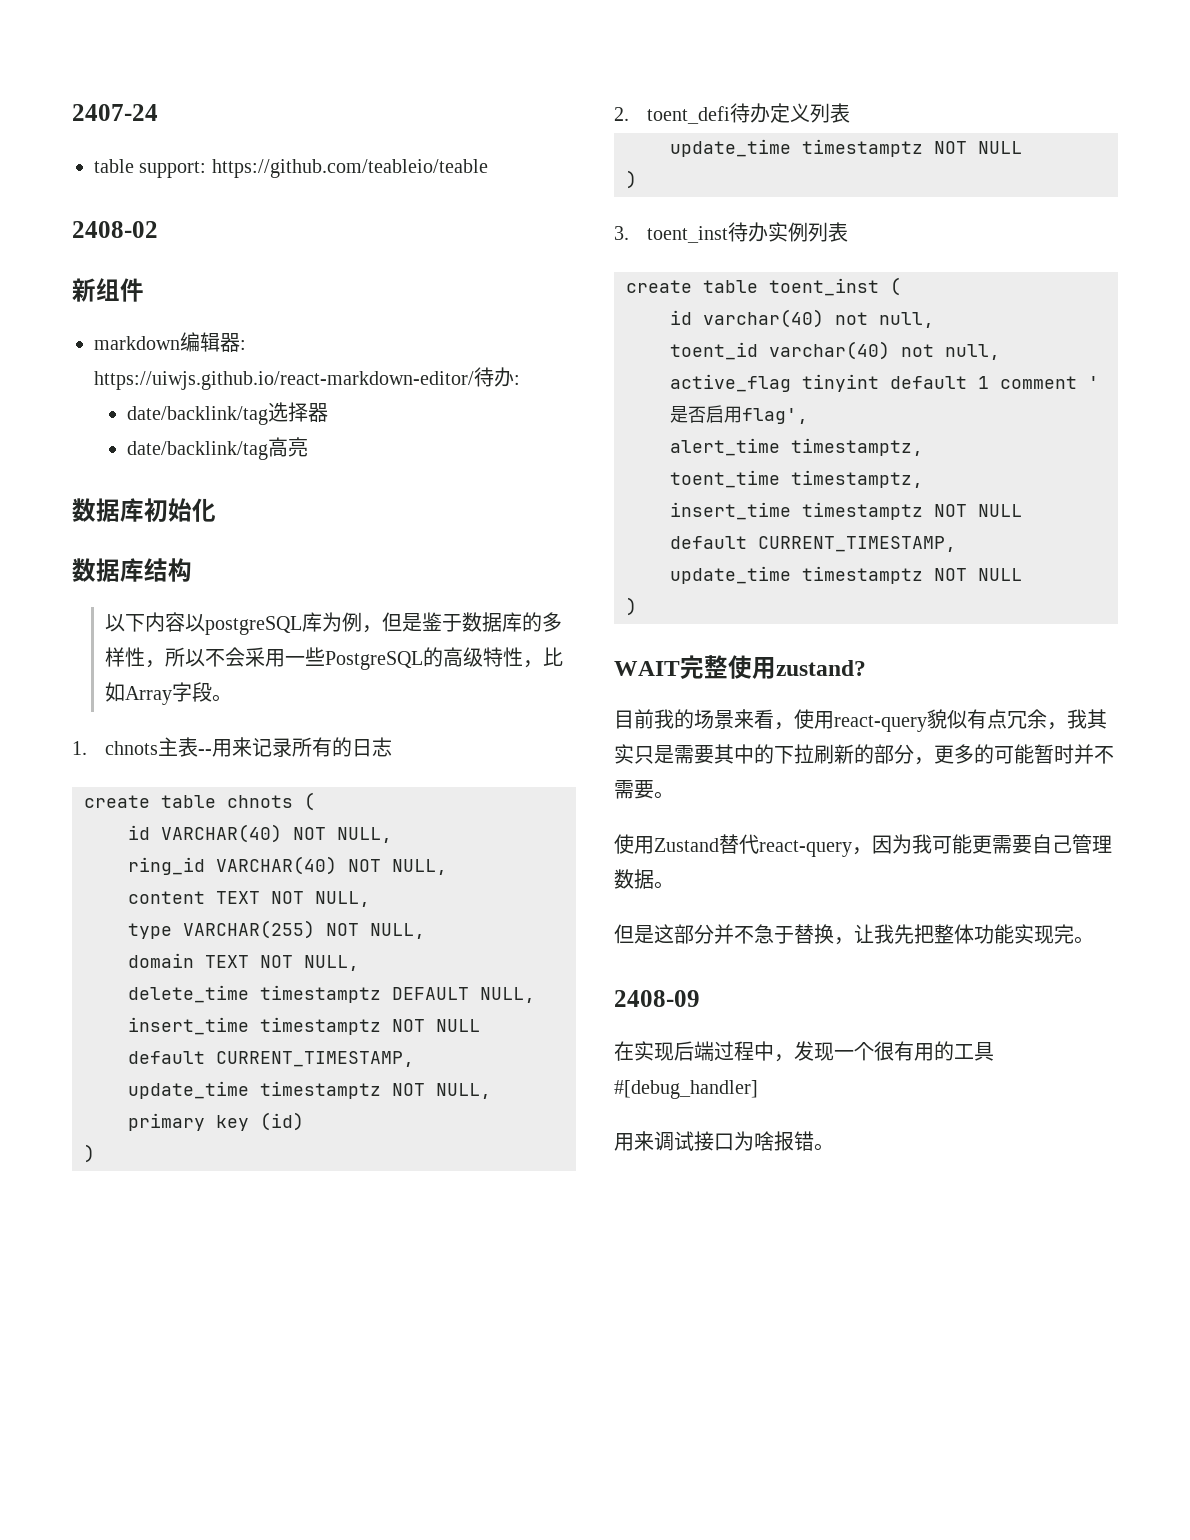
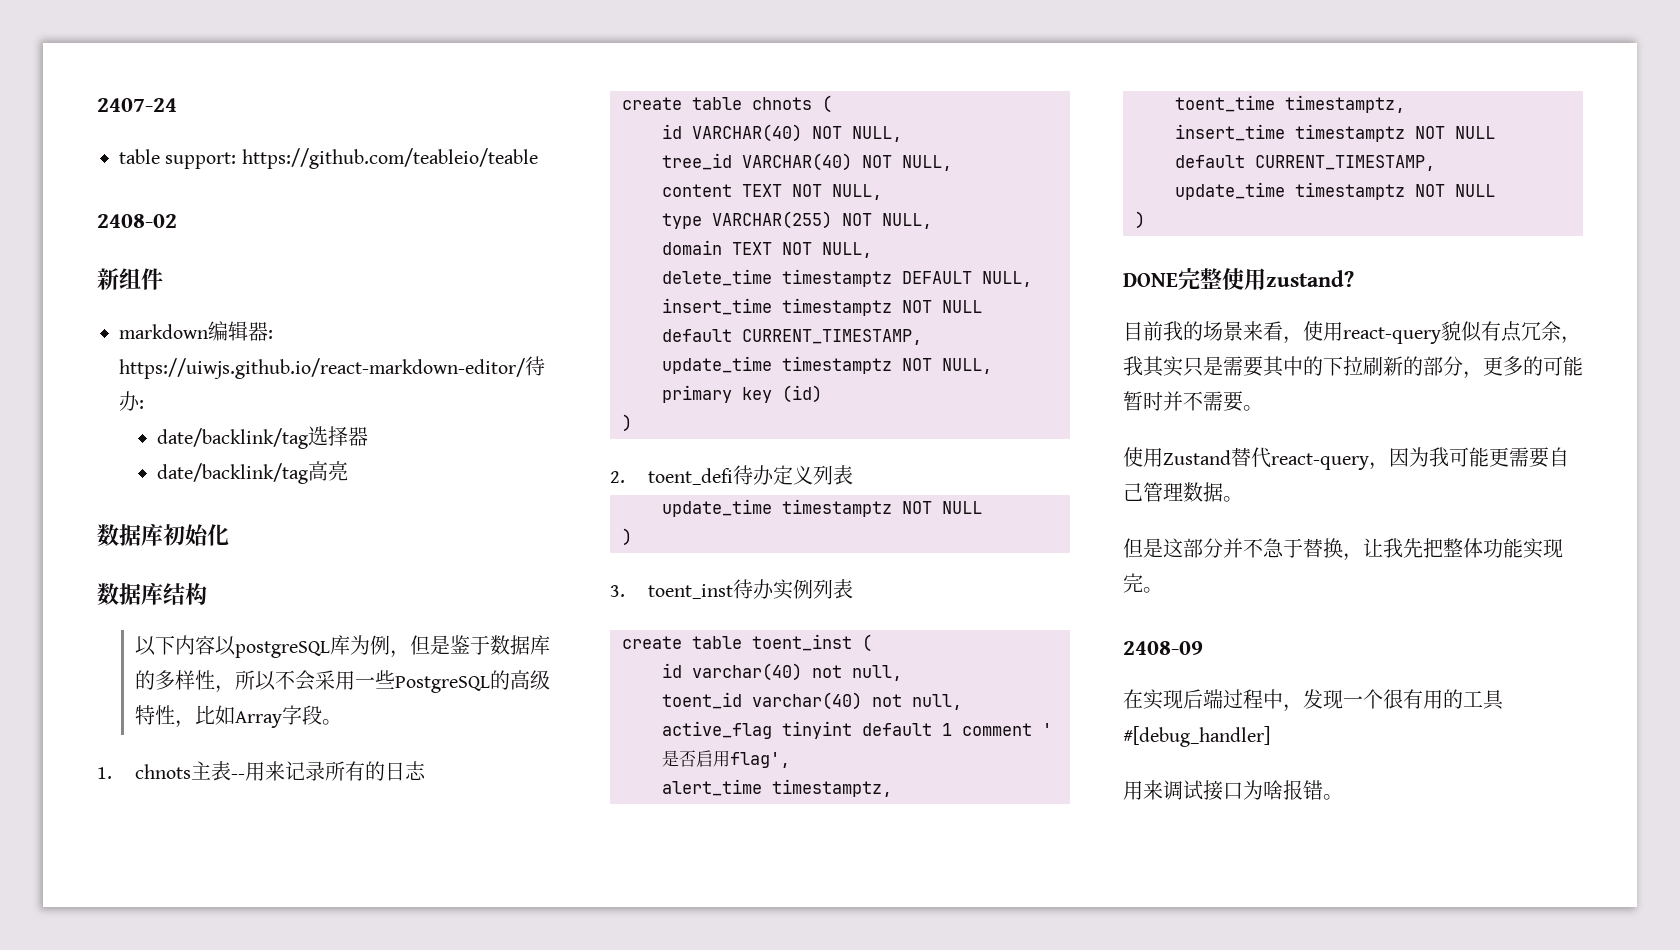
- ring_id VARCHAR(40) NOT NULL,
+ tree_id VARCHAR(40) NOT NULL,
- WAIT完整使用zustand?
+ DONE完整使用zustand?

